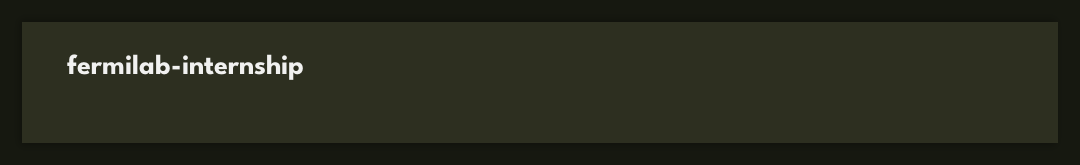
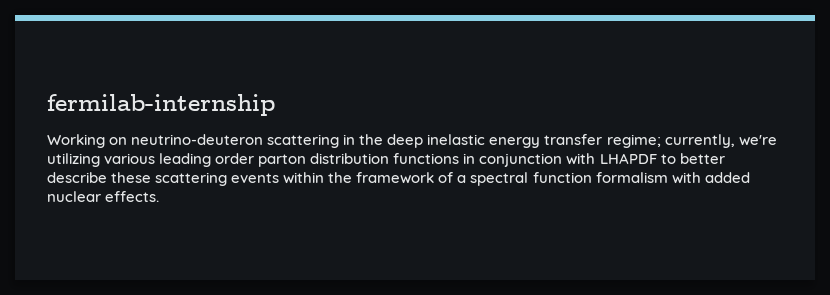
+ Working on neutrino-deuteron scattering in the deep inelastic energy transfer regime; currently, we're utilizing various leading order parton distribution functions in conjunction with LHAPDF to better describe these scattering events within the framework of a spectral function formalism with added nuclear effects.

